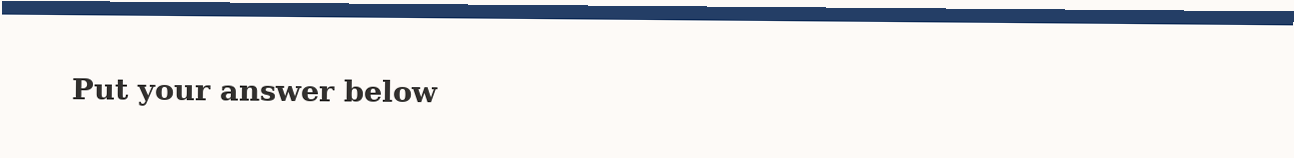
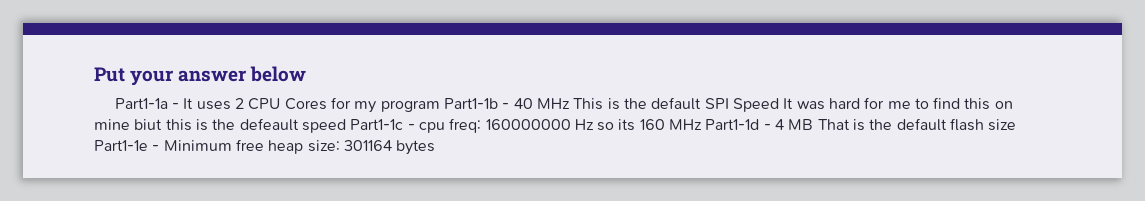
+ Part1-1a - It uses 2 CPU Cores for my program Part1-1b - 40 MHz This is the default SPI Speed It was hard for me to find this on mine biut this is the defeault speed Part1-1c - cpu freq: 160000000 Hz so its 160 MHz Part1-1d - 4 MB That is the default flash size Part1-1e - Minimum free heap size: 301164 bytes

